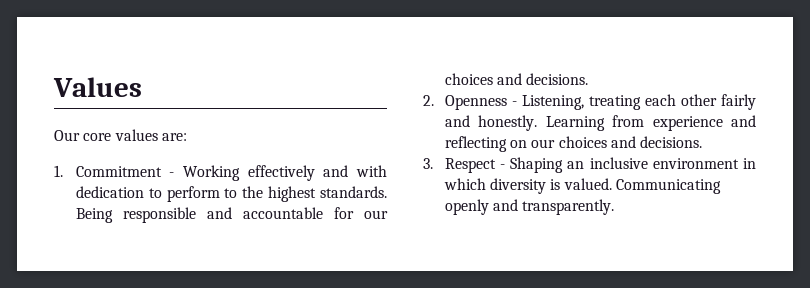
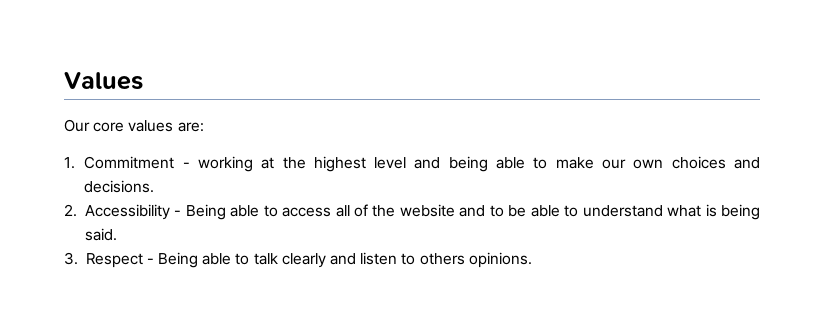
- 1. Commitment - Working effectively and with dedication to perform to the highest standards. Being responsible and accountable for our choices and decisions.
- 2. Openness - Listening, treating each other fairly and honestly. Learning from experience and reflecting on our choices and decisions.
- 3. Respect - Shaping an inclusive environment in which diversity is valued. Communicating openly and transparently.
+ 1. Commitment - working at the highest level and being able to make our own choices and decisions.
+ 2. Accessibility - Being able to access all of the website and to be able to understand what is being said.
+ 3. Respect - Being able to talk clearly and listen to others opinions.

